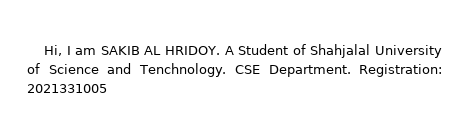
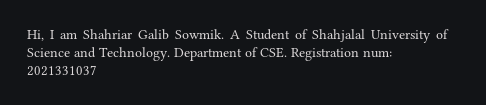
- Hi, I am SAKIB AL HRIDOY.
+ Hi, I am Shahriar Galib Sowmik.
- A Student of Shahjalal University of Science and Tenchnology. CSE Department. Registration: 2021331005
+ A Student of Shahjalal University of Science and Technology. Department of CSE. Registration num: 2021331037

